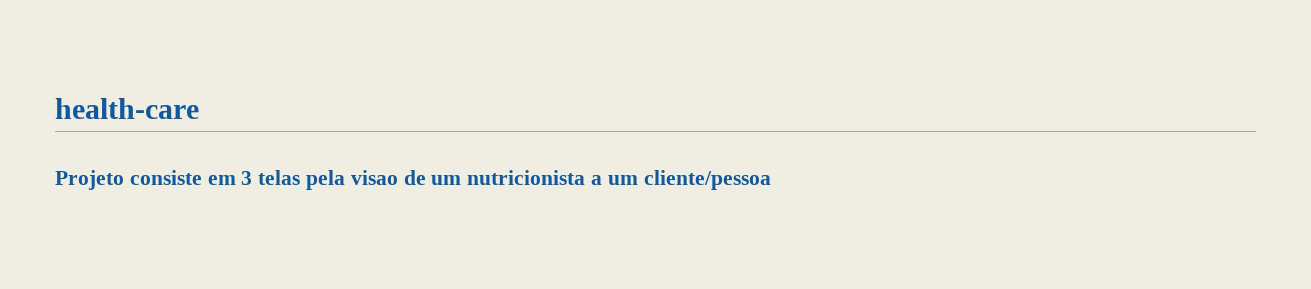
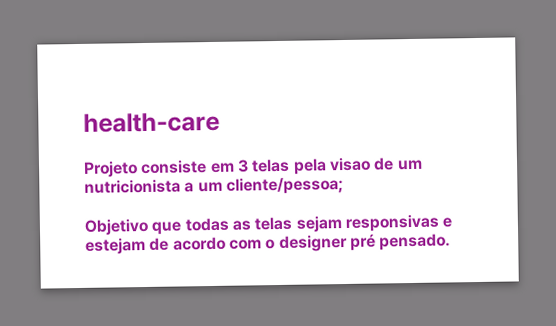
- Projeto consiste em 3 telas pela visao de um nutricionista a um cliente/pessoa
+ Projeto consiste em 3 telas pela visao de um nutricionista a um cliente/pessoa;
+ Objetivo que todas as telas sejam responsivas e estejam de acordo com o designer pré pensado.

